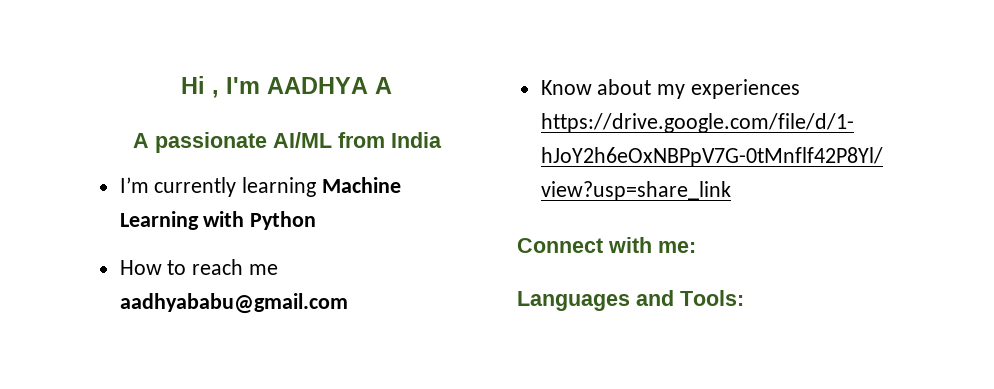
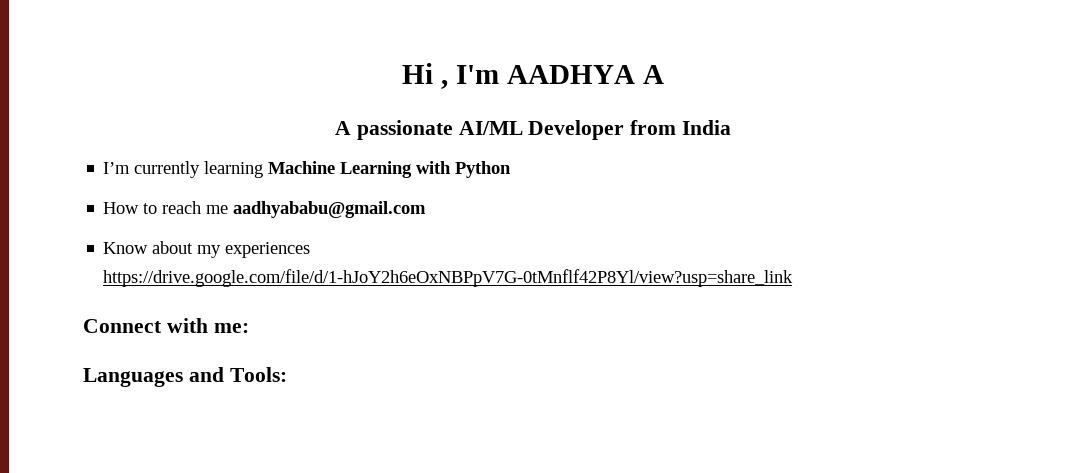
- A passionate AI/ML from India
+ A passionate AI/ML Developer from India

